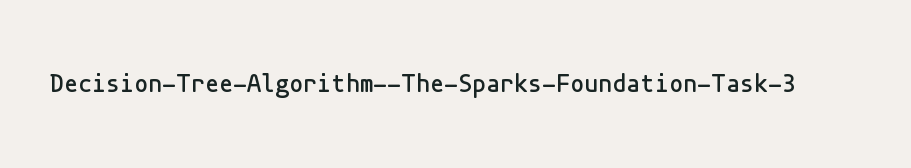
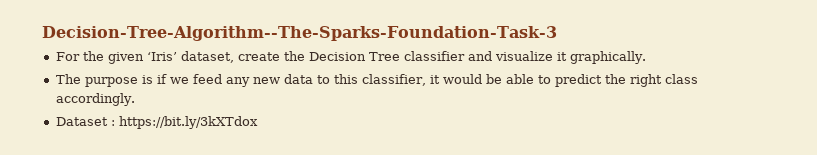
+ For the given ‘Iris’ dataset, create the Decision Tree classifier and visualize it graphically.
+ The purpose is if we feed any new data to this classifier, it would be able to predict the right class accordingly.
+ Dataset : https://bit.ly/3kXTdox

